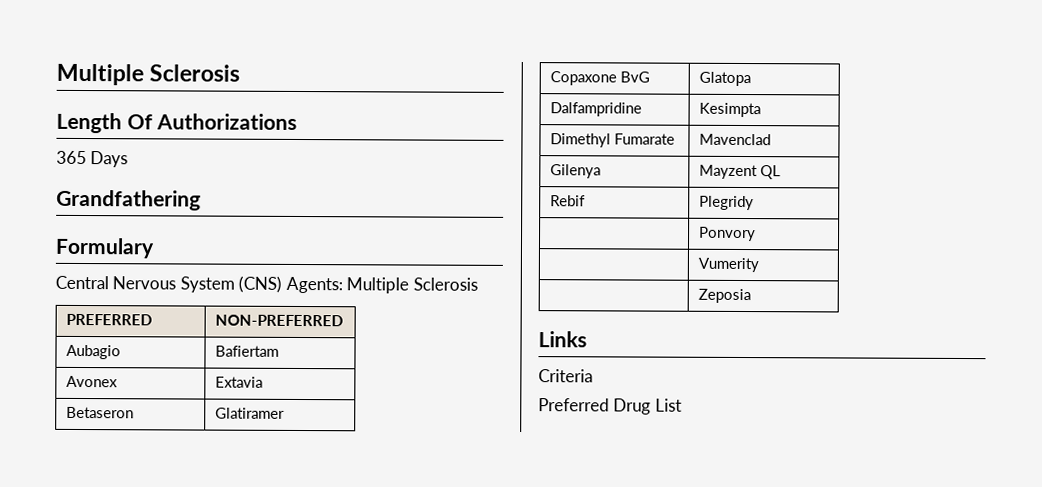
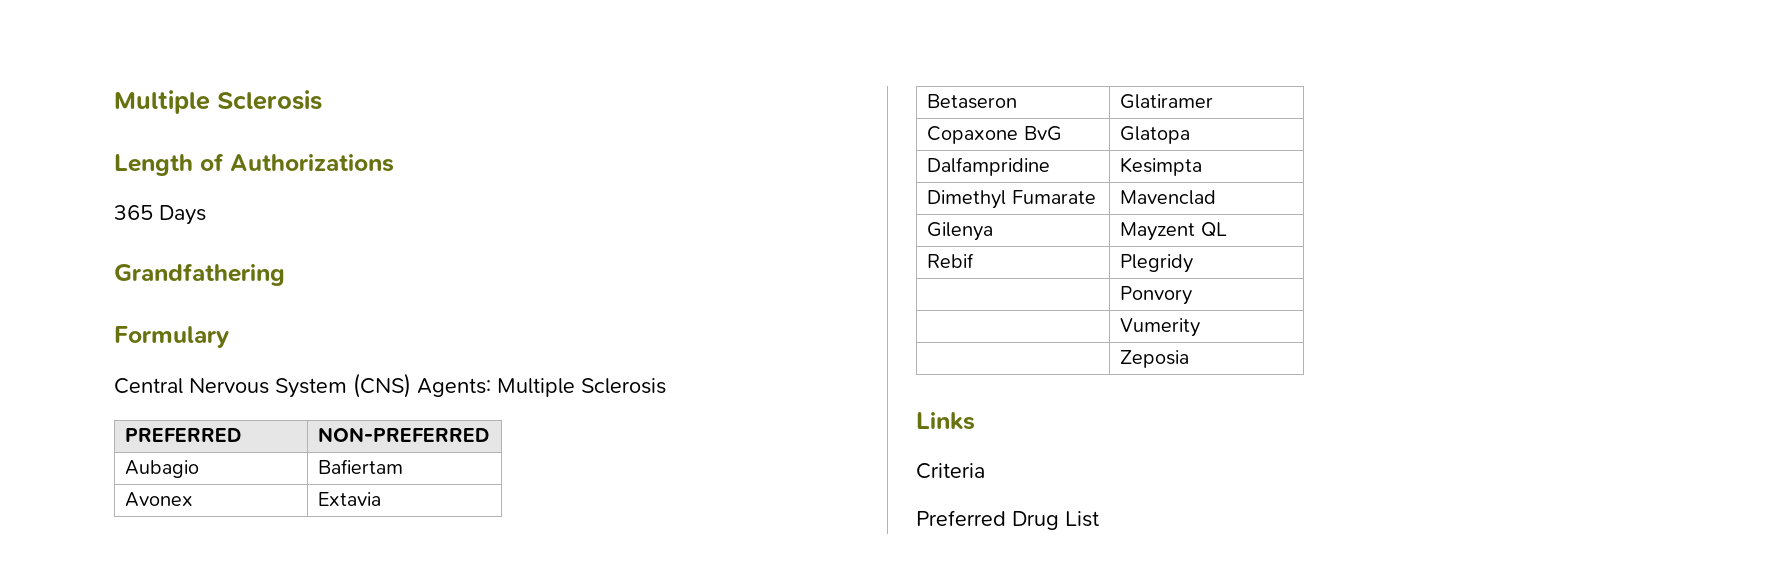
- Length Of Authorizations
+ Length of Authorizations

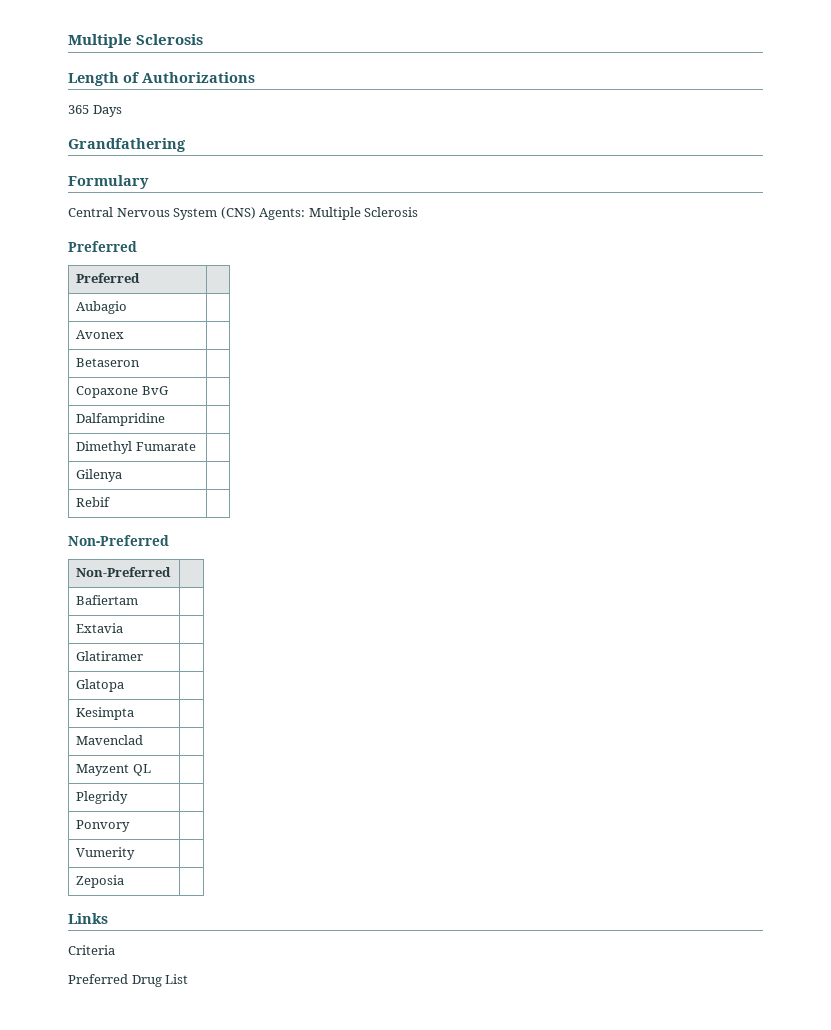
  Central Nervous System (CNS) Agents: Multiple Sclerosis
- PREFERRED | NON-PREFERRED
+ Preferred
+ Preferred |
- Aubagio | Bafiertam
+ Aubagio |
- Avonex | Extavia
+ Avonex |
- Betaseron | Glatiramer
+ Betaseron |
- Copaxone BvG | Glatopa
+ Copaxone BvG |
- Dalfampridine | Kesimpta
+ Dalfampridine |
- Dimethyl Fumarate | Mavenclad
+ Dimethyl Fumarate |
- Gilenya | Mayzent QL
+ Gilenya |
- Rebif | Plegridy
- | Ponvory
- | Vumerity
- | Zeposia
+ Rebif |
+ Non-Preferred
+ Non-Preferred |
+ Bafiertam |
+ Extavia |
+ Glatiramer |
+ Glatopa |
+ Kesimpta |
+ Mavenclad |
+ Mayzent QL |
+ Plegridy |
+ Ponvory |
+ Vumerity |
+ Zeposia |

